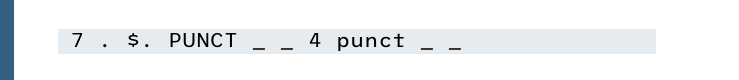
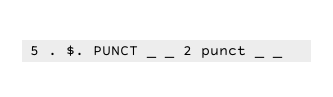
- 7 .
+ 5 .
- PUNCT _ _ 4 punct _ _
+ PUNCT _ _ 2 punct _ _

